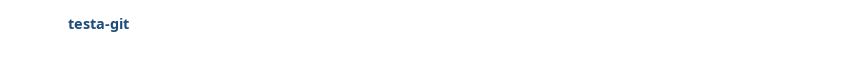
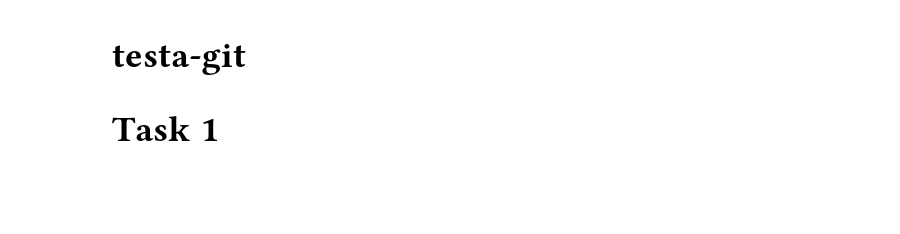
+ Task 1

